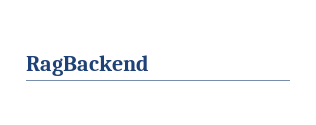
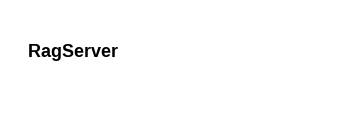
- RagBackend
+ RagServer

